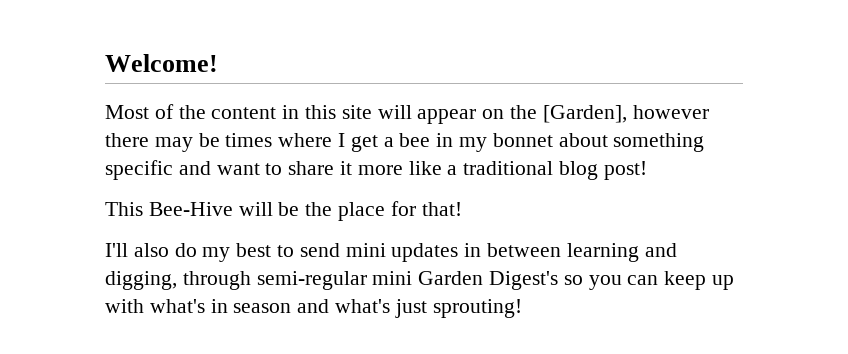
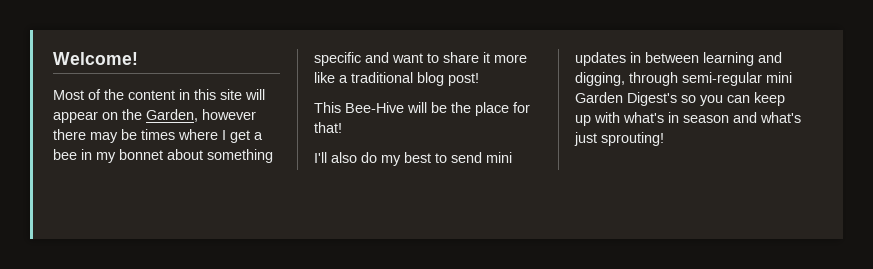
- Most of the content in this site will appear on the [Garden], however there may be times where I get a bee in my bonnet about something specific and want to share it more like a traditional blog post!
+ Most of the content in this site will appear on the Garden, however there may be times where I get a bee in my bonnet about something specific and want to share it more like a traditional blog post!

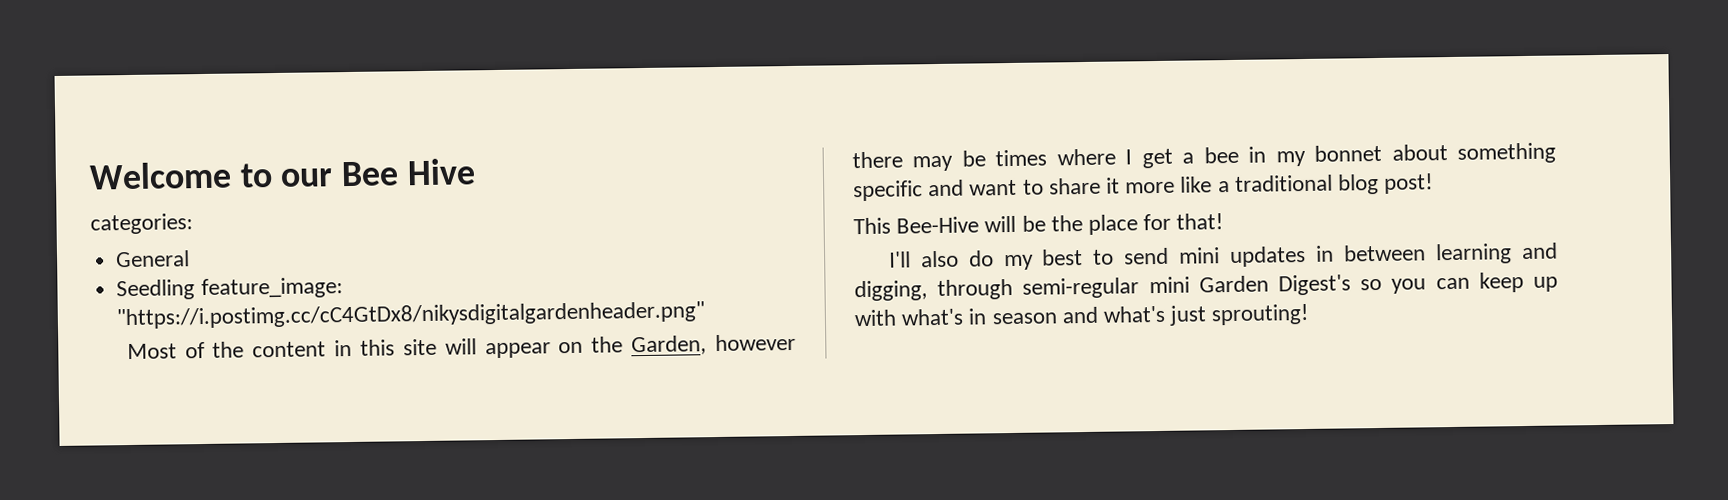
- Welcome!
+ Welcome to our Bee Hive
+ categories:
+ General
+ Seedling feature_image: "https://i.postimg.cc/cC4GtDx8/nikysdigitalgardenheader.png"

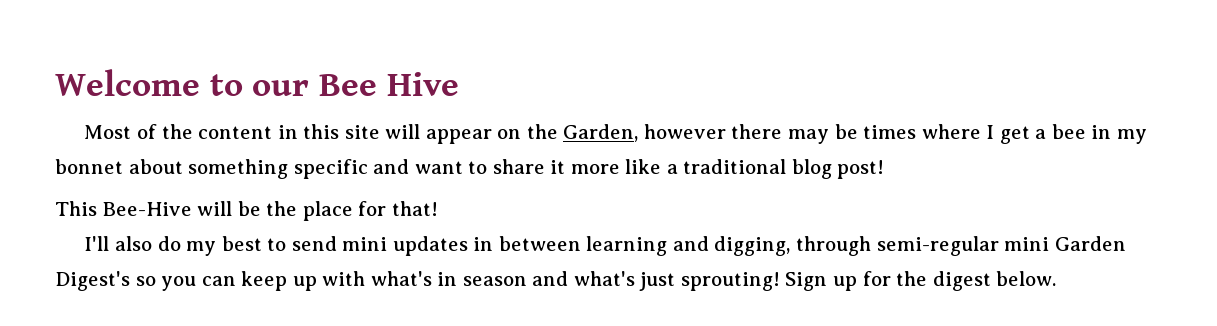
- categories:
- General
- Seedling feature_image: "https://i.postimg.cc/cC4GtDx8/nikysdigitalgardenheader.png"
+ Sign up for the digest below.

